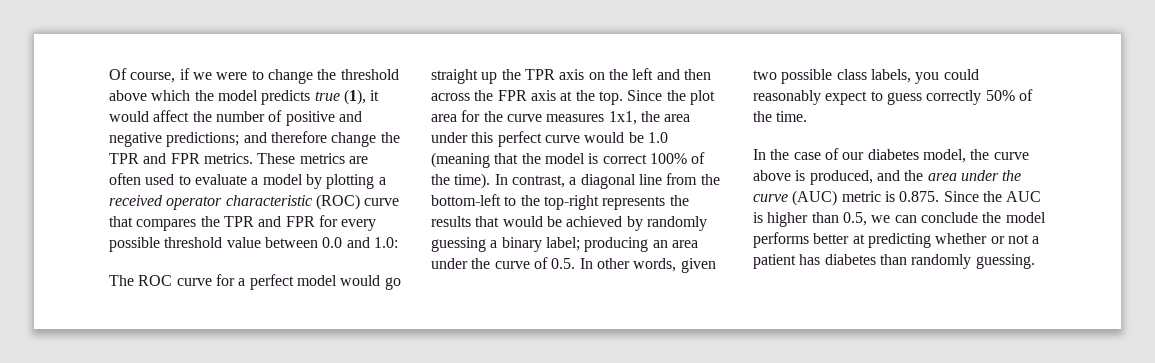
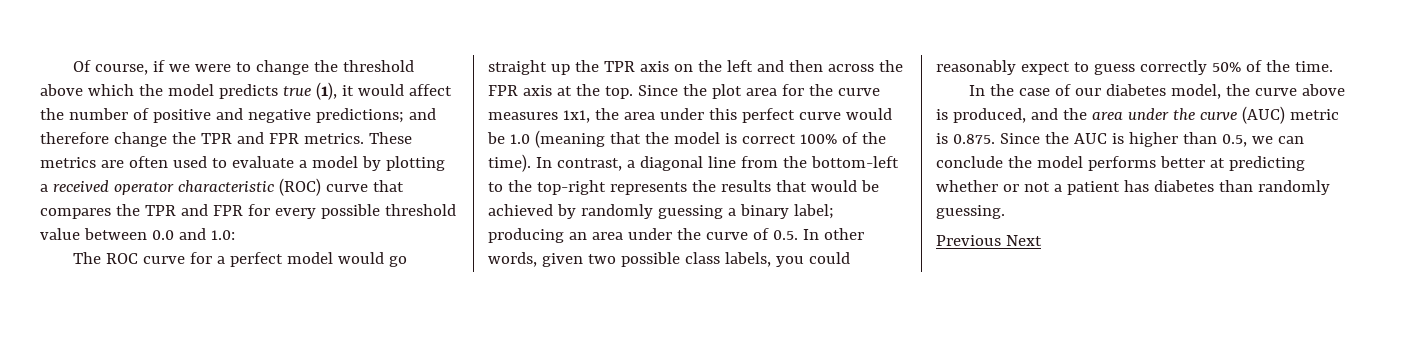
+ Previous Next

